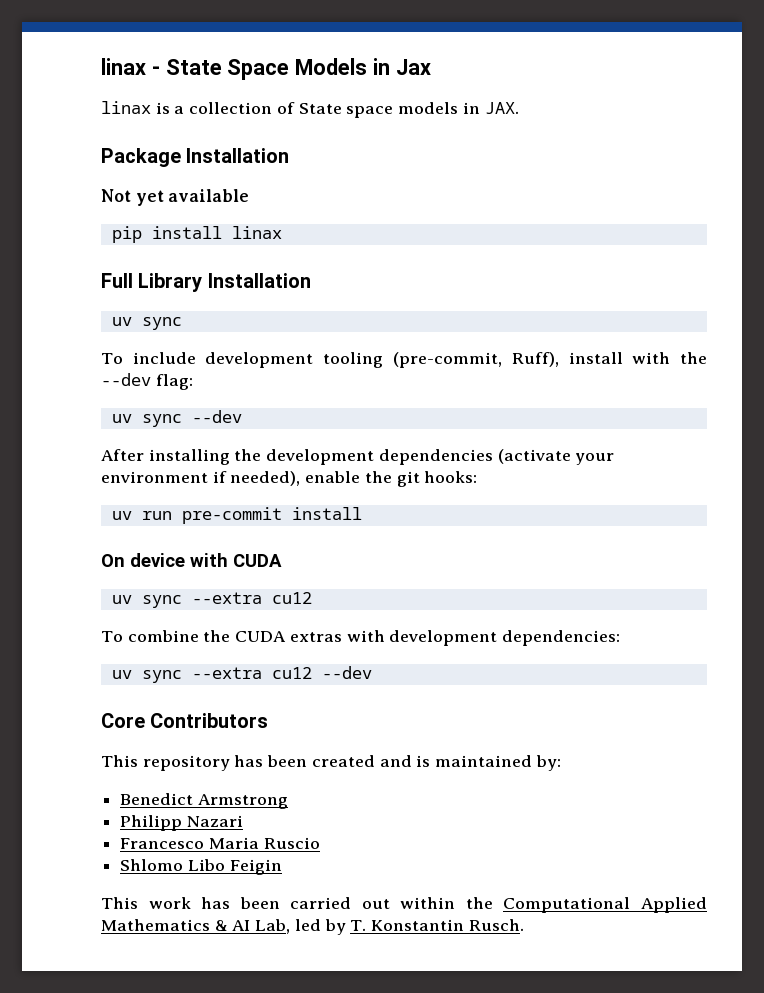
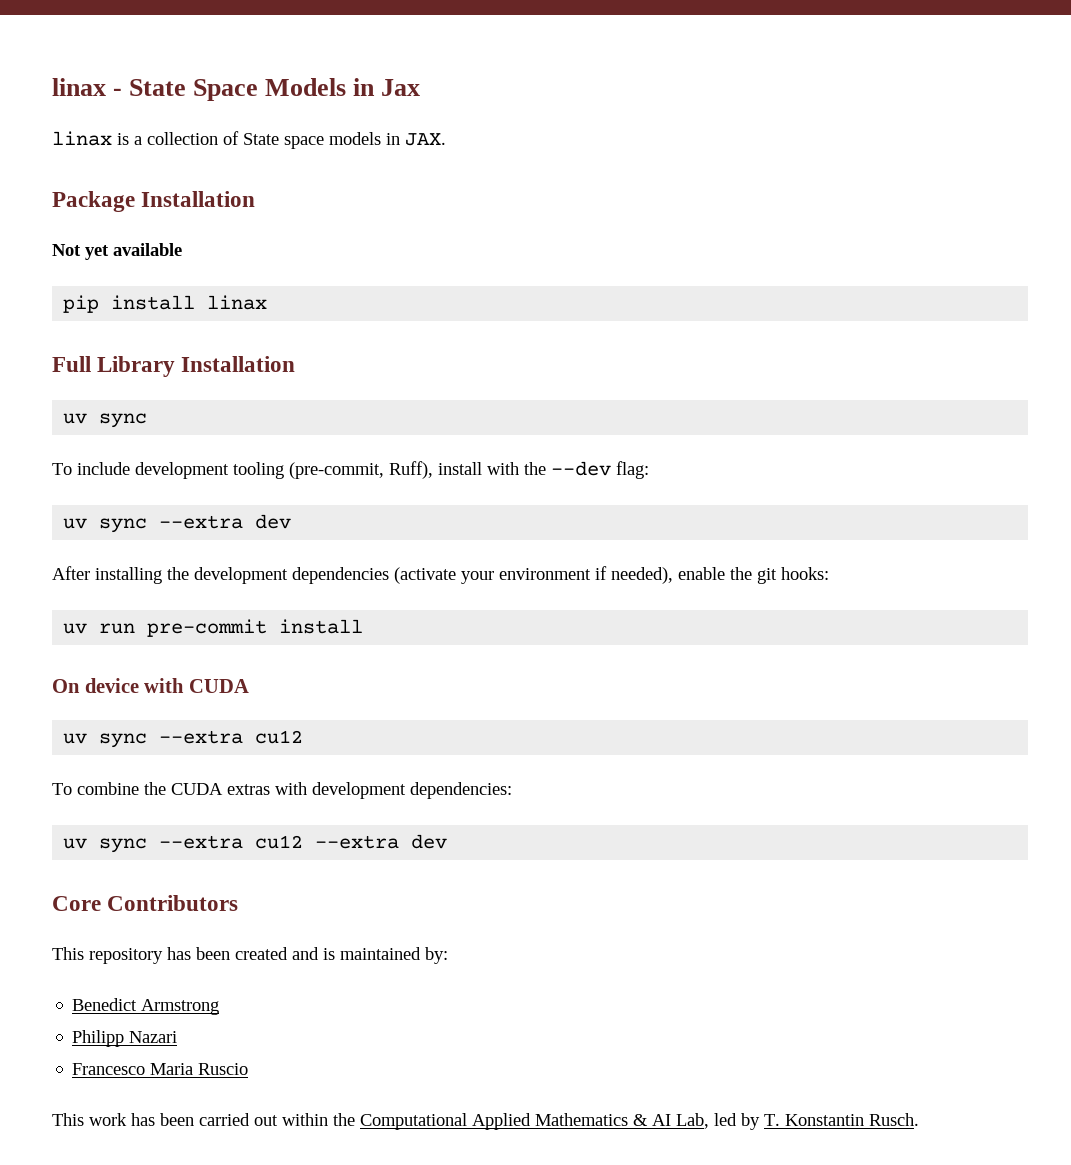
- uv sync --dev
+ uv sync --extra dev
- uv sync --extra cu12 --dev
+ uv sync --extra cu12 --extra dev
- Shlomo Libo Feigin

